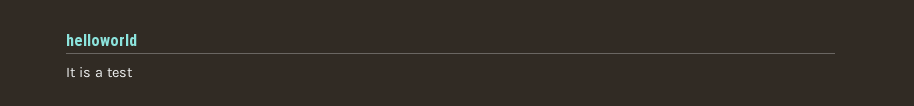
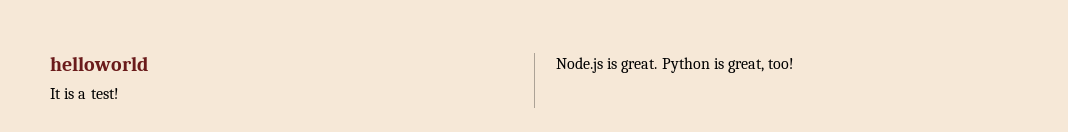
- It is a test
+ It is a test!
+ Node.js is great. Python is great, too!

